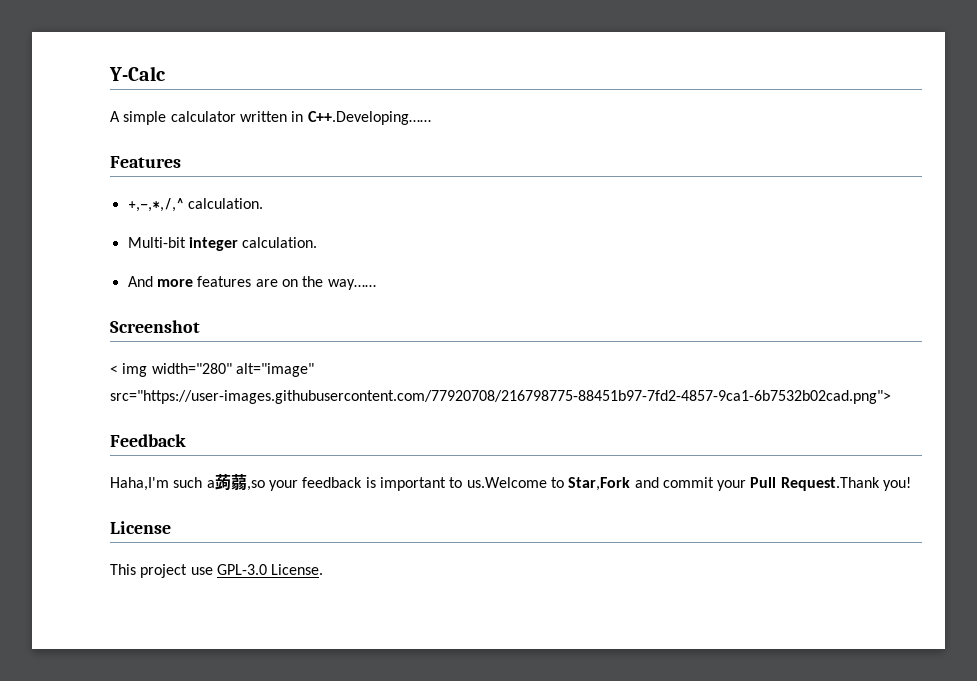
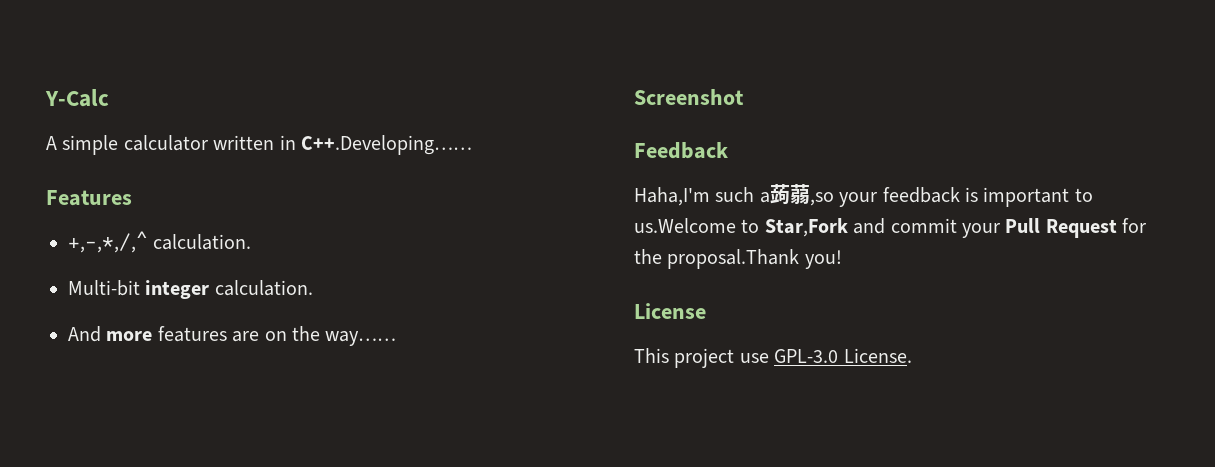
- < img width="280" alt="image" src="https://user-images.githubusercontent.com/77920708/216798775-88451b97-7fd2-4857-9ca1-6b7532b02cad.png">
- Haha,I'm such a蒟蒻,so your feedback is important to us.Welcome to Star,Fork and commit your Pull Request.Thank you!
+ Haha,I'm such a蒟蒻,so your feedback is important to us.Welcome to Star,Fork and commit your Pull Request for the proposal.Thank you!

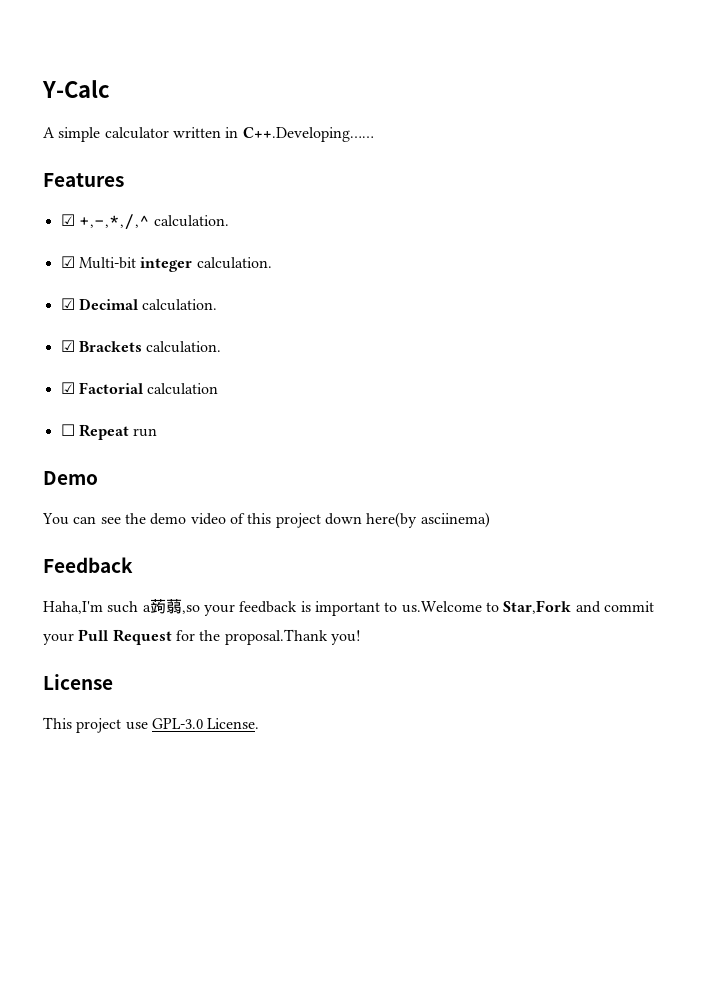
- +,-,*,/,^ calculation.
+ ☑ +,-,*,/,^ calculation.
- Multi-bit integer calculation.
+ ☑ Multi-bit integer calculation.
- And more features are on the way……
- Screenshot
+ ☑ Decimal calculation.
+ ☑ Brackets calculation.
+ ☑ Factorial calculation
+ ☐ Repeat run
+ Demo
+ You can see the demo video of this project down here(by asciinema)

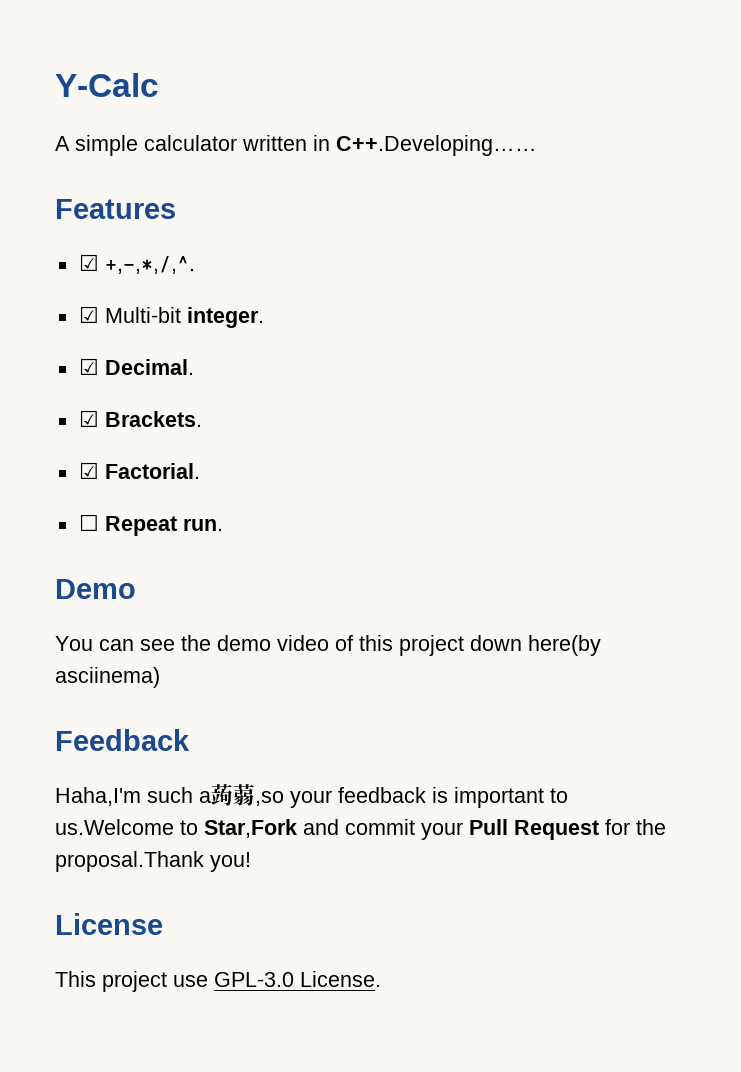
- ☑ +,-,*,/,^ calculation.
+ ☑ +,-,*,/,^.
- ☑ Multi-bit integer calculation.
- ☑ Decimal calculation.
- ☑ Brackets calculation.
- ☑ Factorial calculation
+ ☑ Multi-bit integer.
+ ☑ Decimal.
+ ☑ Brackets.
+ ☑ Factorial.
- ☐ Repeat run
+ ☐ Repeat run.

